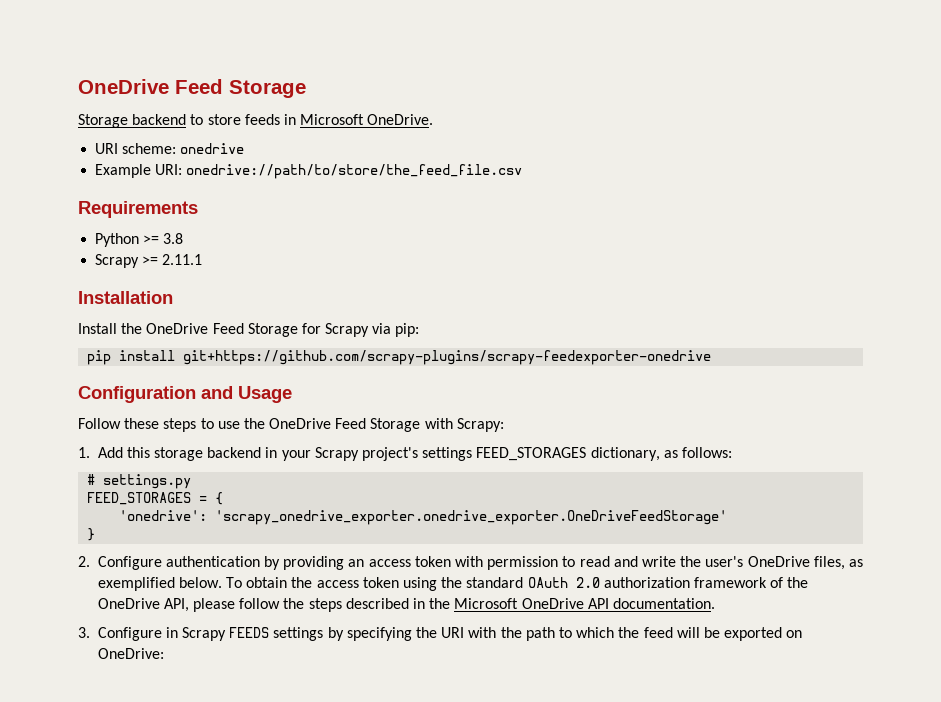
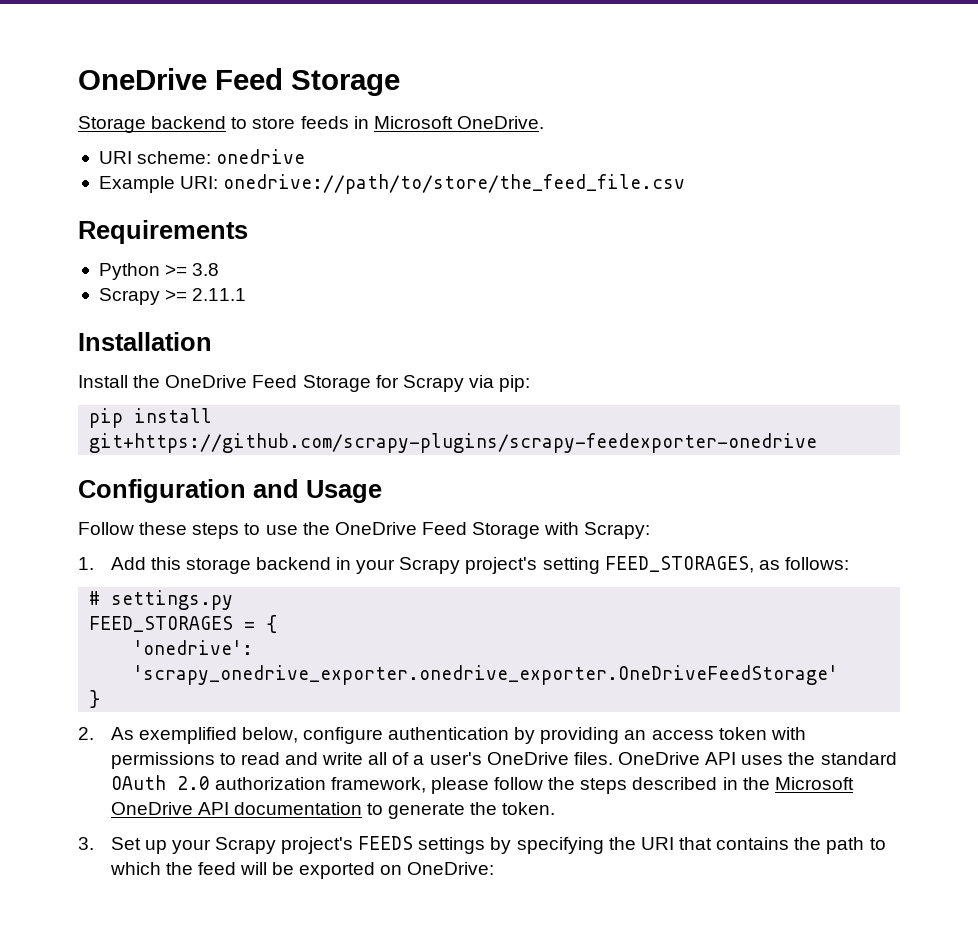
- 1. Add this storage backend in your Scrapy project's settings FEED_STORAGES dictionary, as follows:
+ 1. Add this storage backend in your Scrapy project's setting FEED_STORAGES, as follows:
- 2. Configure authentication by providing an access token with permission to read and write the user's OneDrive files, as exemplified below. To obtain the access token using the standard OAuth 2.0 authorization framework of the OneDrive API, please follow the steps described in the Microsoft OneDrive API documentation.
- 3. Configure in Scrapy FEEDS settings by specifying the URI with the path to which the feed will be exported on OneDrive:
+ 2. As exemplified below, configure authentication by providing an access token with permissions to read and write all of a user's OneDrive files. OneDrive API uses the standard OAuth 2.0 authorization framework, please follow the steps described in the Microsoft OneDrive API documentation to generate the token.
+ 3. Set up your Scrapy project's FEEDS settings by specifying the URI that contains the path to which the feed will be exported on OneDrive:

